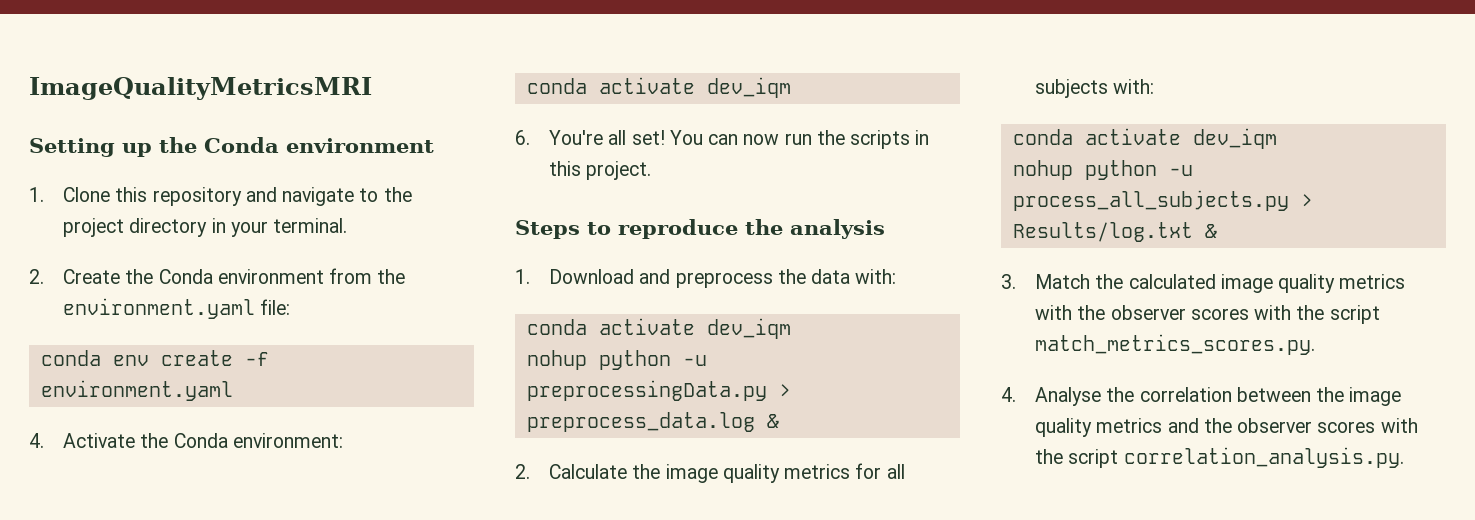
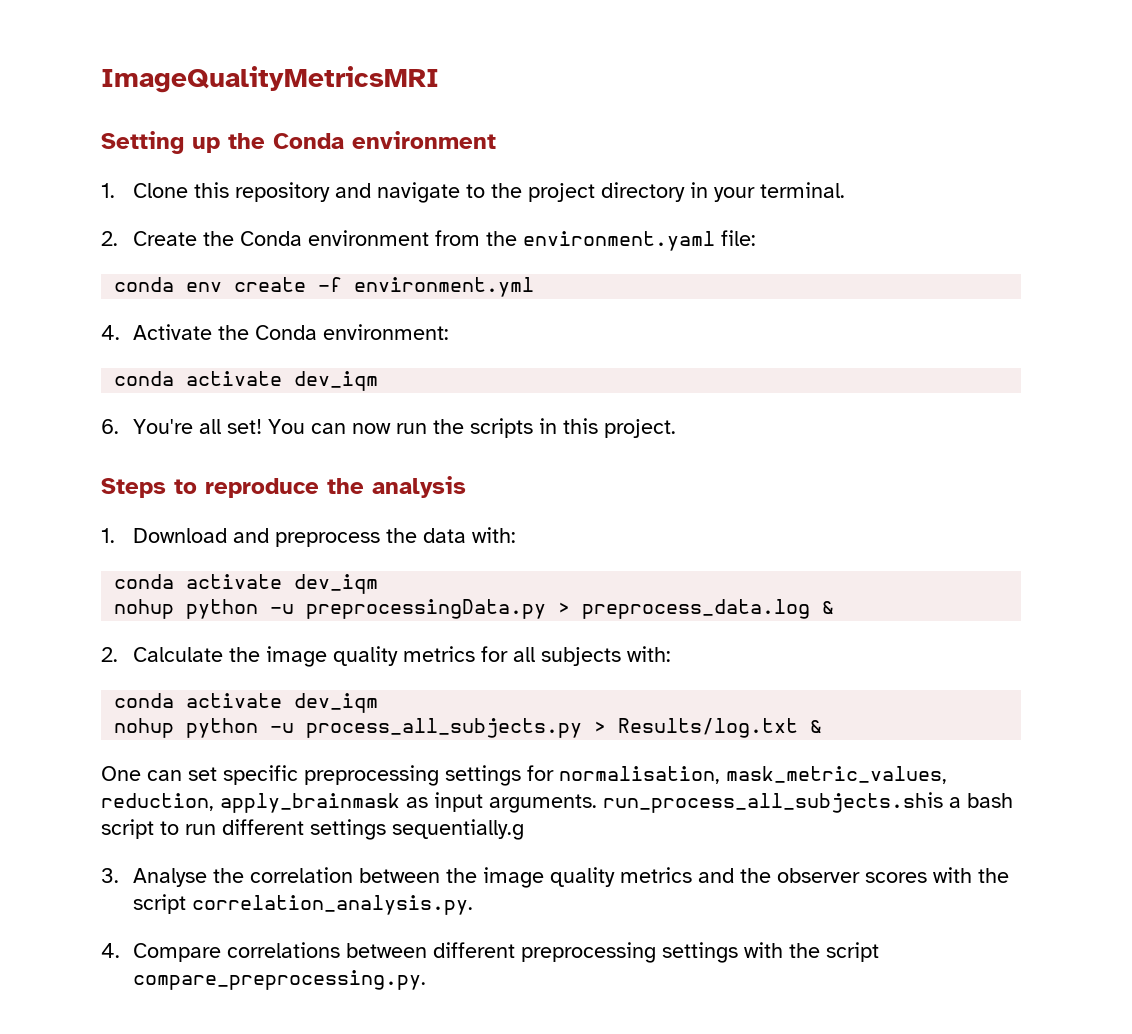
- conda env create -f environment.yaml
+ conda env create -f environment.yml
- 3. Match the calculated image quality metrics with the observer scores with the script match_metrics_scores.py.
- 4. Analyse the correlation between the image quality metrics and the observer scores with the script correlation_analysis.py.
+ One can set specific preprocessing settings for normalisation, mask_metric_values, reduction, apply_brainmask as input arguments. run_process_all_subjects.shis a bash script to run different settings sequentially.g
+ 3. Analyse the correlation between the image quality metrics and the observer scores with the script correlation_analysis.py.
+ 4. Compare correlations between different preprocessing settings with the script compare_preprocessing.py.

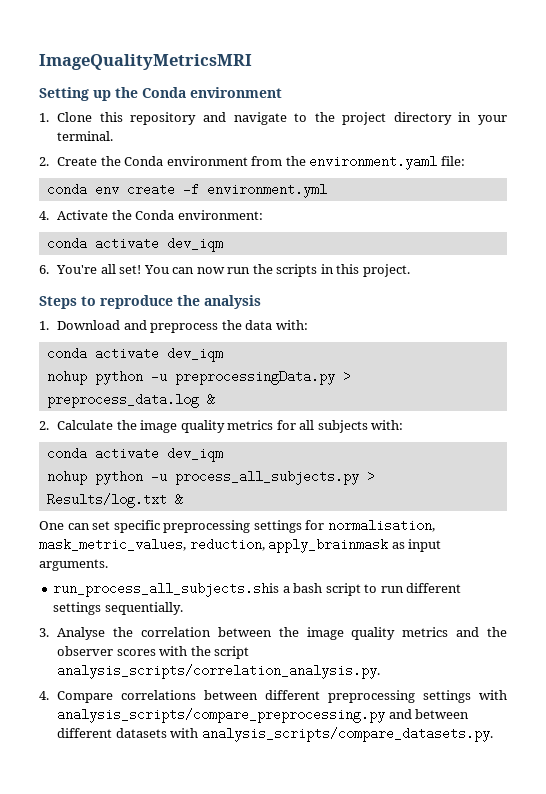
- One can set specific preprocessing settings for normalisation, mask_metric_values, reduction, apply_brainmask as input arguments. run_process_all_subjects.shis a bash script to run different settings sequentially.g
+ One can set specific preprocessing settings for normalisation, mask_metric_values, reduction, apply_brainmask as input arguments.
+ run_process_all_subjects.shis a bash script to run different settings sequentially.
- 3. Analyse the correlation between the image quality metrics and the observer scores with the script correlation_analysis.py.
+ 3. Analyse the correlation between the image quality metrics and the observer scores with the script analysis_scripts/correlation_analysis.py.
- 4. Compare correlations between different preprocessing settings with the script compare_preprocessing.py.
+ 4. Compare correlations between different preprocessing settings with analysis_scripts/compare_preprocessing.py and between different datasets with analysis_scripts/compare_datasets.py.

